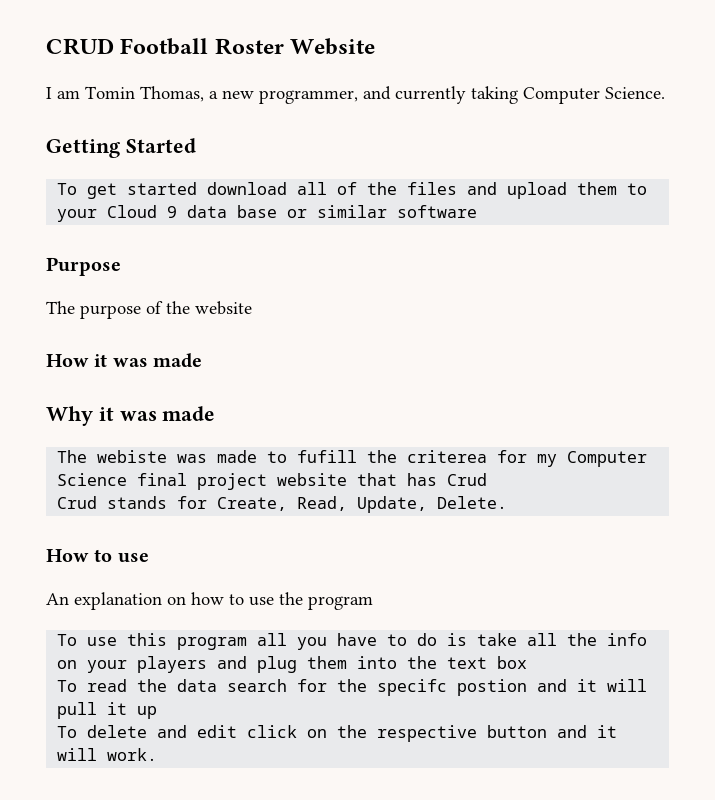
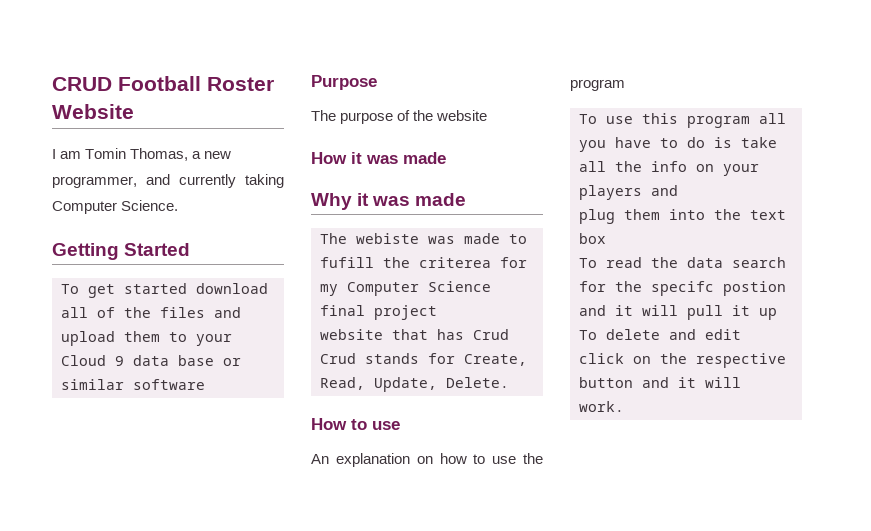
- The webiste was made to fufill the criterea for my Computer Science final project website that has Crud
+ The webiste was made to fufill the criterea for my Computer Science final project
+ website that has Crud
- To use this program all you have to do is take all the info on your players and plug them into the text box
+ To use this program all you have to do is take all the info on your players and
+ plug them into the text box

